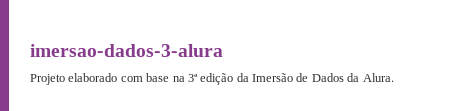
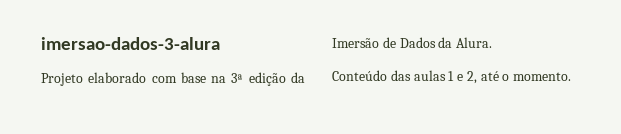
+ Conteúdo das aulas 1 e 2, até o momento.

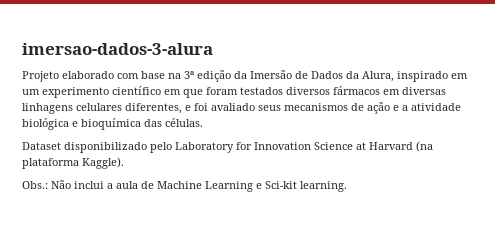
- Projeto elaborado com base na 3ª edição da Imersão de Dados da Alura.
- Conteúdo das aulas 1 e 2, até o momento.
+ Projeto elaborado com base na 3ª edição da Imersão de Dados da Alura, inspirado em um experimento científico em que foram testados diversos fármacos em diversas linhagens celulares diferentes, e foi avaliado seus mecanismos de ação e a atividade biológica e bioquímica das células.
+ Dataset disponibilizado pelo Laboratory for Innovation Science at Harvard (na plataforma Kaggle).
+ Obs.: Não inclui a aula de Machine Learning e Sci-kit learning.

